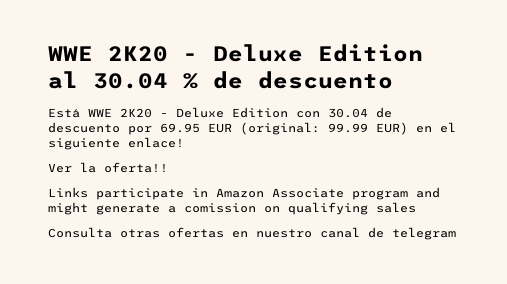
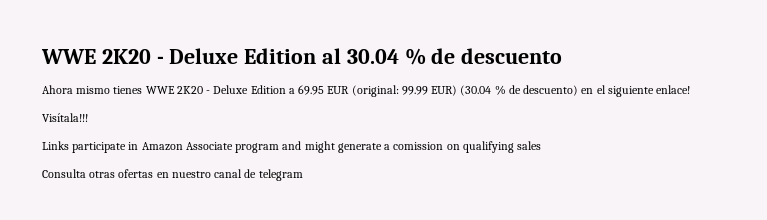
- Está WWE 2K20 - Deluxe Edition con 30.04 de descuento por 69.95 EUR (original: 99.99 EUR) en el siguiente enlace!
+ Ahora mismo tienes WWE 2K20 - Deluxe Edition a 69.95 EUR (original: 99.99 EUR) (30.04 % de descuento) en el siguiente enlace!
- Ver la oferta!!
+ Visítala!!!

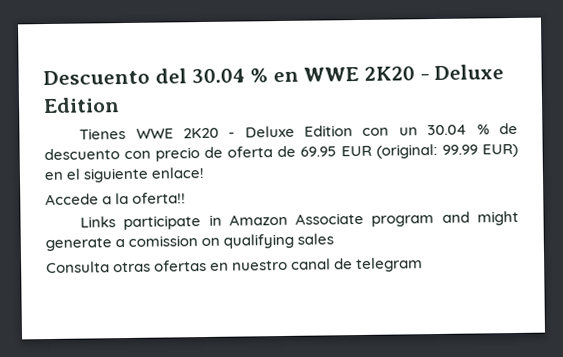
- WWE 2K20 - Deluxe Edition al 30.04 % de descuento
- Ahora mismo tienes WWE 2K20 - Deluxe Edition a 69.95 EUR (original: 99.99 EUR) (30.04 % de descuento) en el siguiente enlace!
+ Descuento del 30.04 % en WWE 2K20 - Deluxe Edition
+ Tienes WWE 2K20 - Deluxe Edition con un 30.04 % de descuento con precio de oferta de 69.95 EUR (original: 99.99 EUR) en el siguiente enlace!
- Visítala!!!
+ Accede a la oferta!!

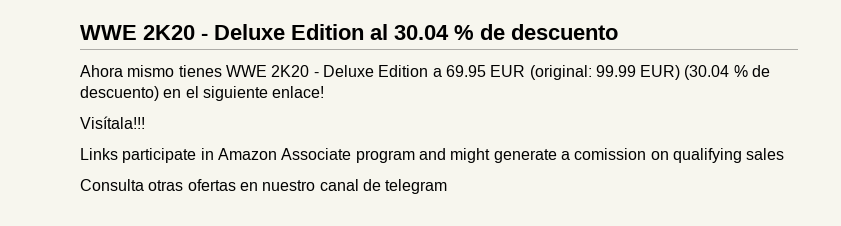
- Descuento del 30.04 % en WWE 2K20 - Deluxe Edition
- Tienes WWE 2K20 - Deluxe Edition con un 30.04 % de descuento con precio de oferta de 69.95 EUR (original: 99.99 EUR) en el siguiente enlace!
+ WWE 2K20 - Deluxe Edition al 30.04 % de descuento
+ Ahora mismo tienes WWE 2K20 - Deluxe Edition a 69.95 EUR (original: 99.99 EUR) (30.04 % de descuento) en el siguiente enlace!
- Accede a la oferta!!
+ Visítala!!!

